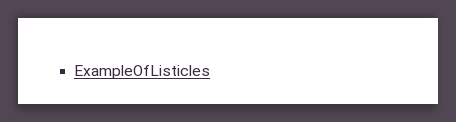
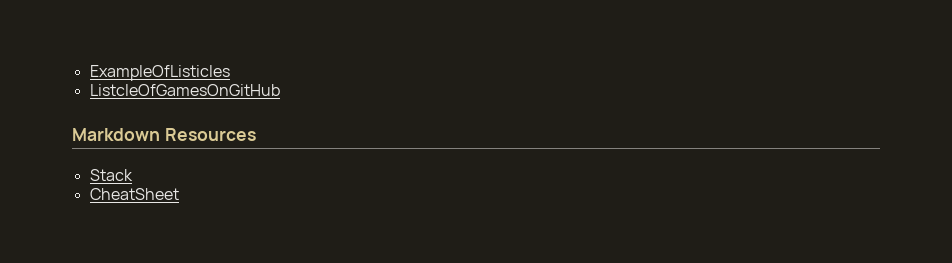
+ ListcleOfGamesOnGitHub
+ Markdown Resources
+ Stack
+ CheatSheet

